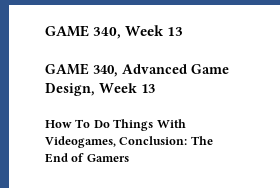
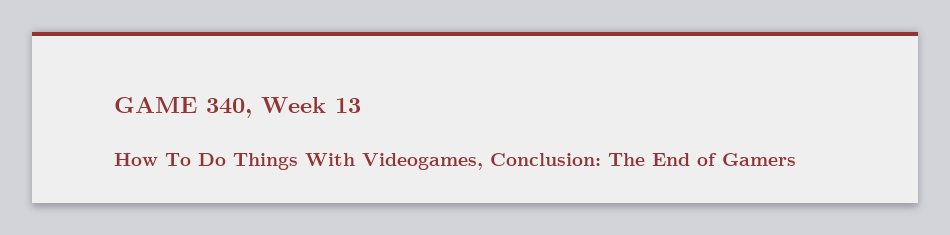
- GAME 340, Advanced Game Design, Week 13

